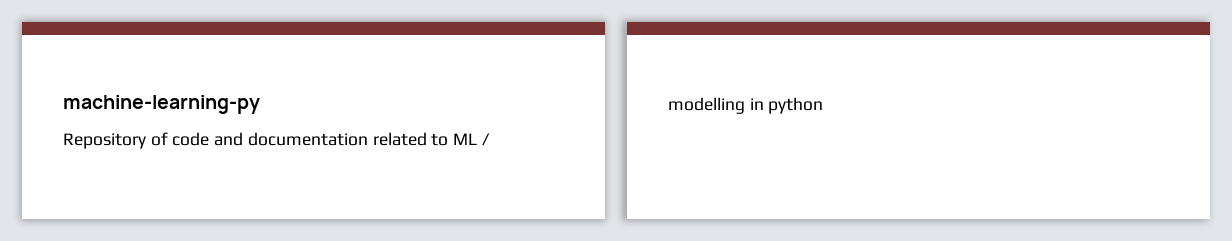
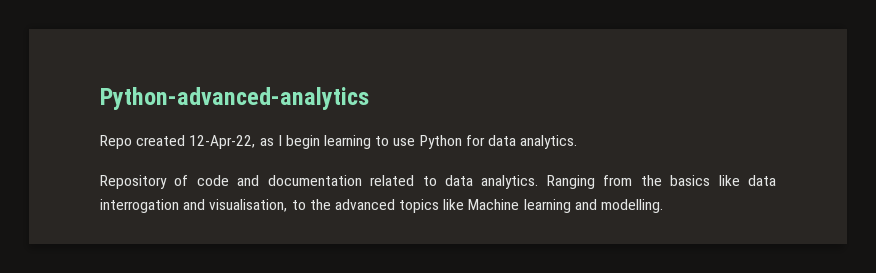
- machine-learning-py
+ Python-advanced-analytics
+ Repo created 12-Apr-22, as I begin learning to use Python for data analytics.
- Repository of code and documentation related to ML / modelling in python
+ Repository of code and documentation related to data analytics. Ranging from the basics like data interrogation and visualisation, to the advanced topics like Machine learning and modelling.

